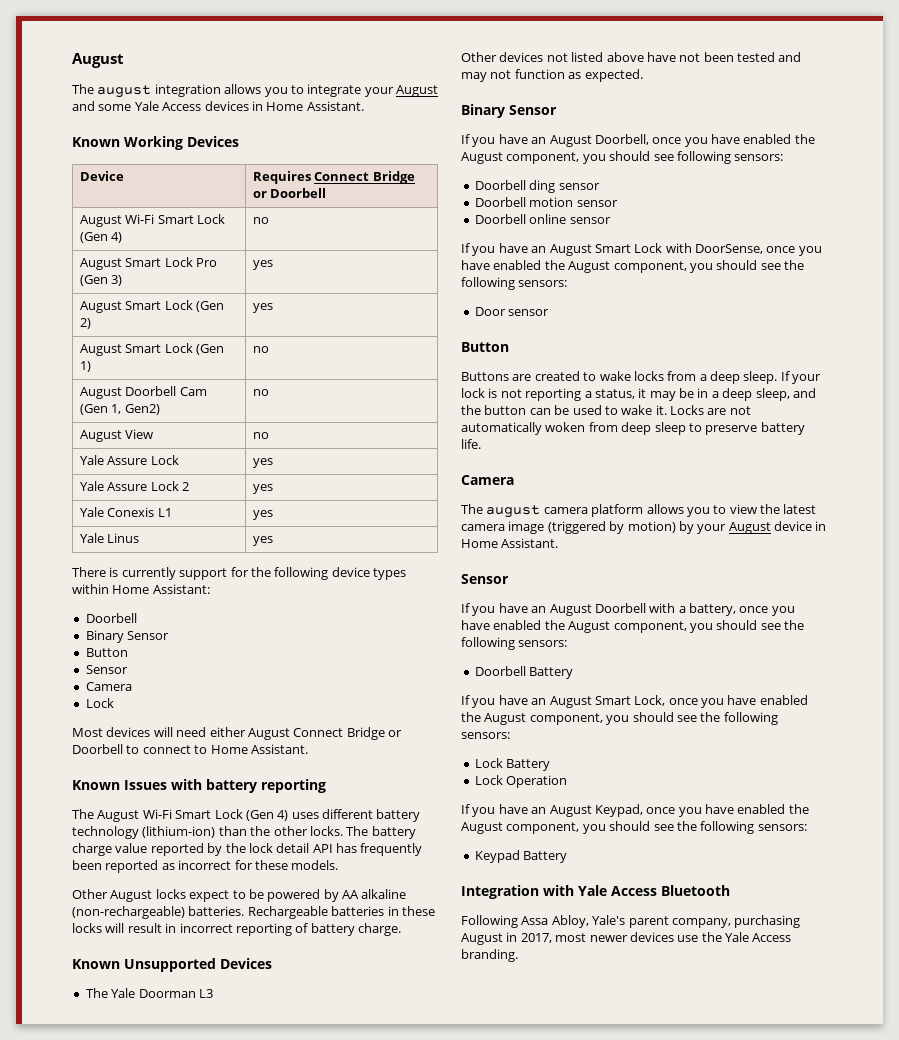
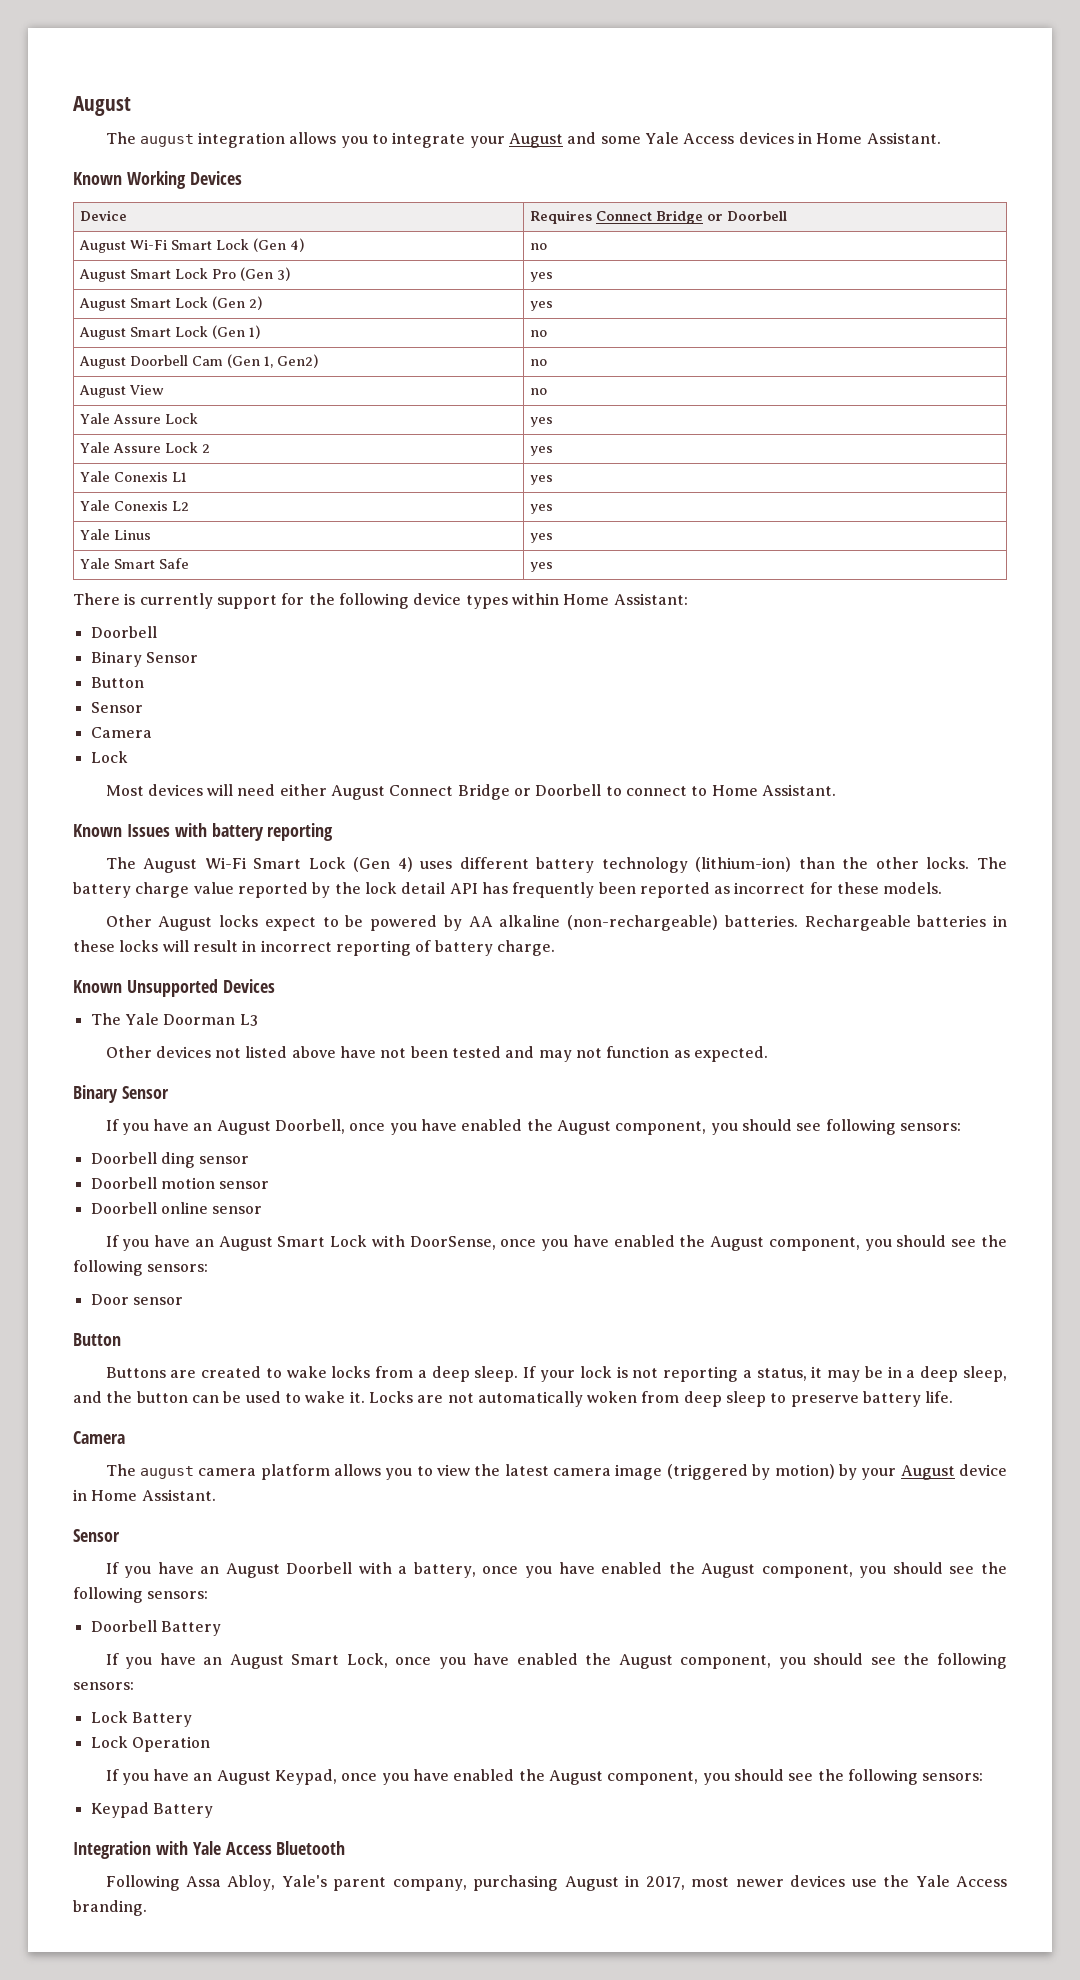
+ Yale Conexis L2 | yes
+ Yale Smart Safe | yes

